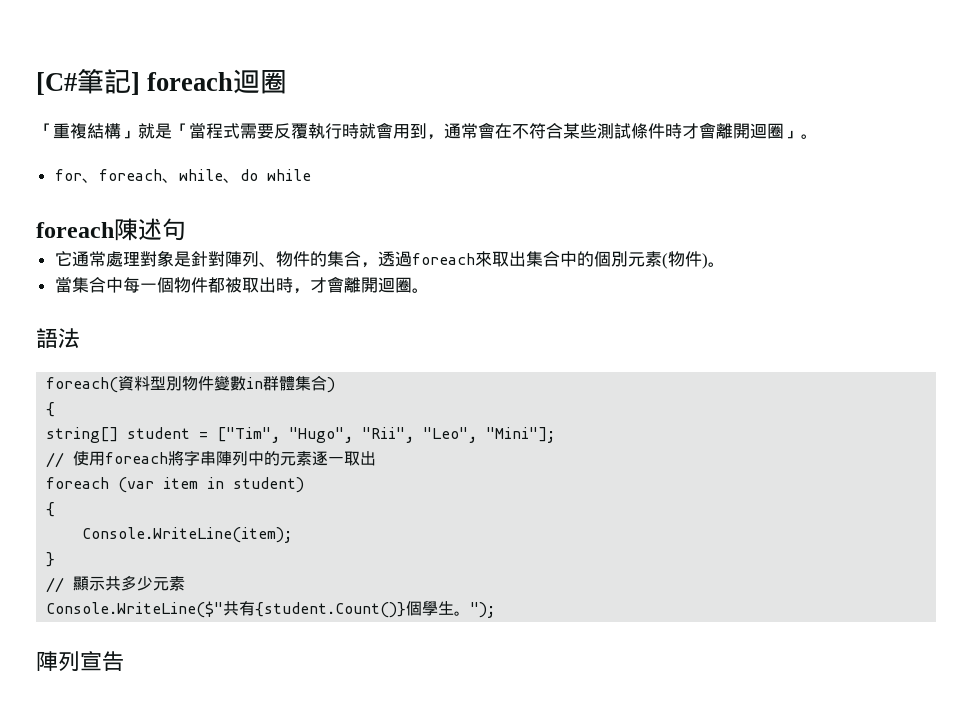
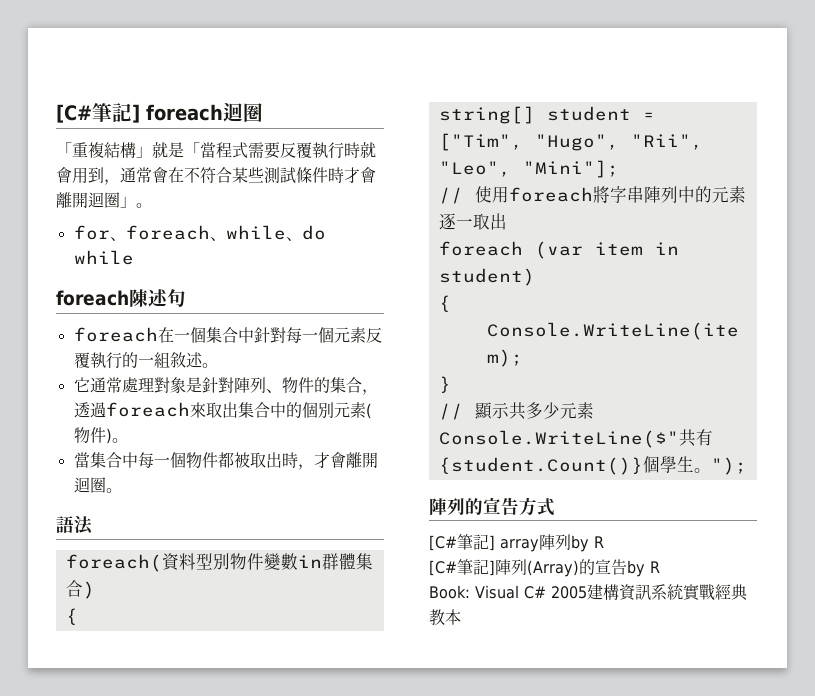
+ foreach在一個集合中針對每一個元素反覆執行的一組敘述。
- 陣列宣告
+ 陣列的宣告方式
+ [C#筆記] array陣列by R
+ [C#筆記]陣列(Array)的宣告by R
+ Book: Visual C# 2005建構資訊系統實戰經典教本

